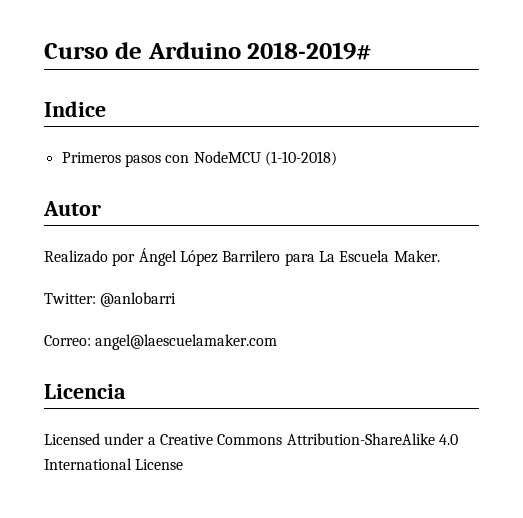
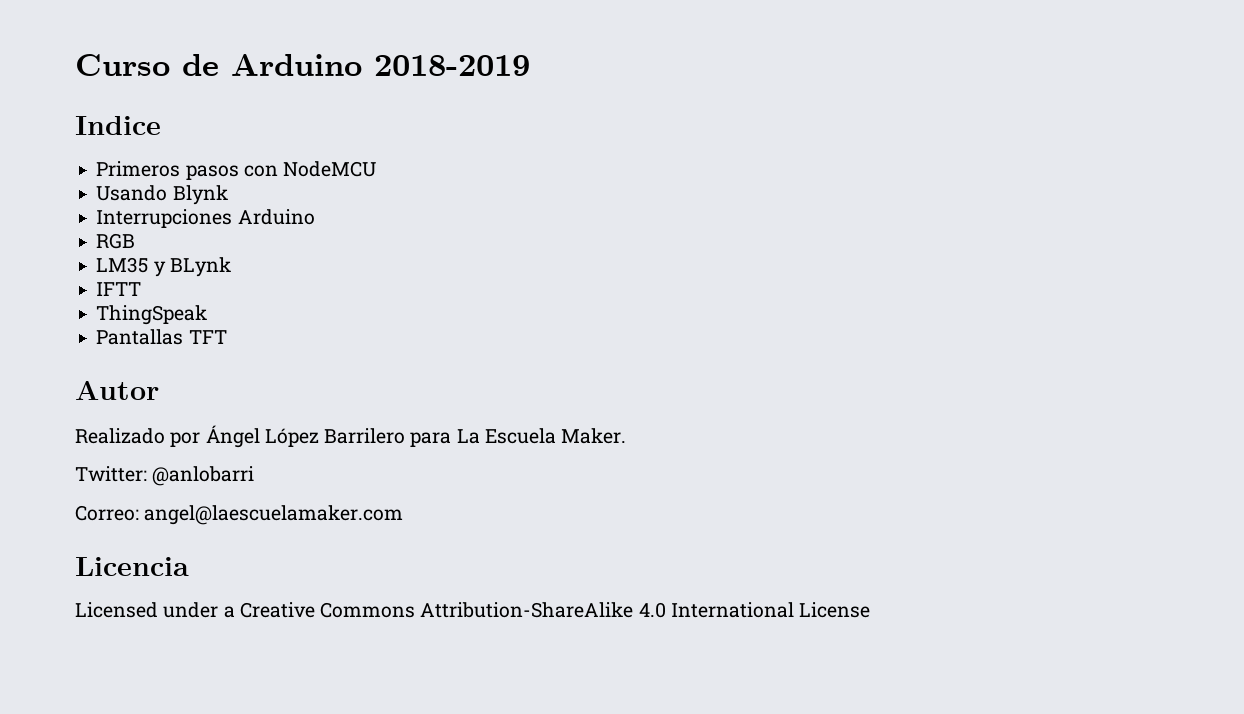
- Curso de Arduino 2018-2019#
+ Curso de Arduino 2018-2019
- Primeros pasos con NodeMCU (1-10-2018)
+ Primeros pasos con NodeMCU
+ Usando Blynk
+ Interrupciones Arduino
+ RGB
+ LM35 y BLynk
+ IFTT
+ ThingSpeak
+ Pantallas TFT

